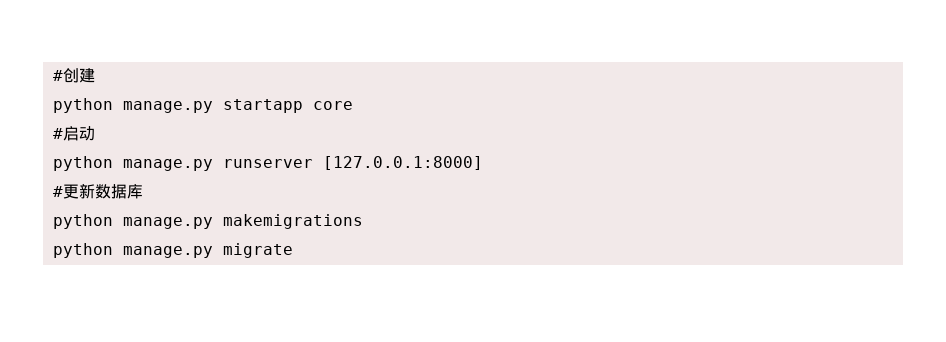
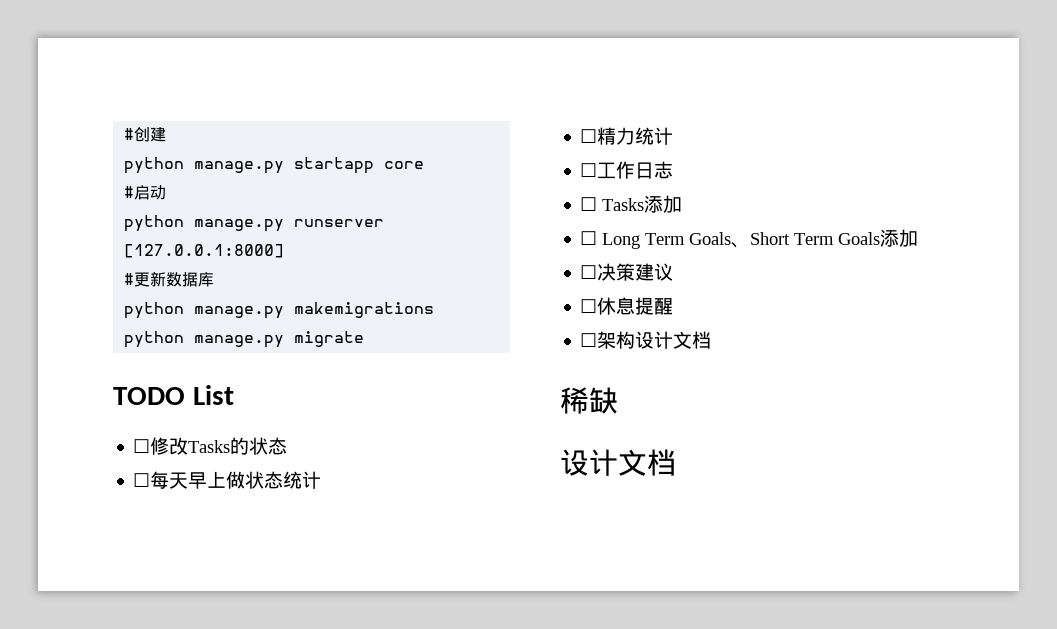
+ TODO List
+ ☐修改Tasks的状态
+ ☐每天早上做状态统计
+ ☐精力统计
+ ☐工作日志
+ ☐ Tasks添加
+ ☐ Long Term Goals、Short Term Goals添加
+ ☐决策建议
+ ☐休息提醒
+ ☐架构设计文档
+ 稀缺
+ 设计文档

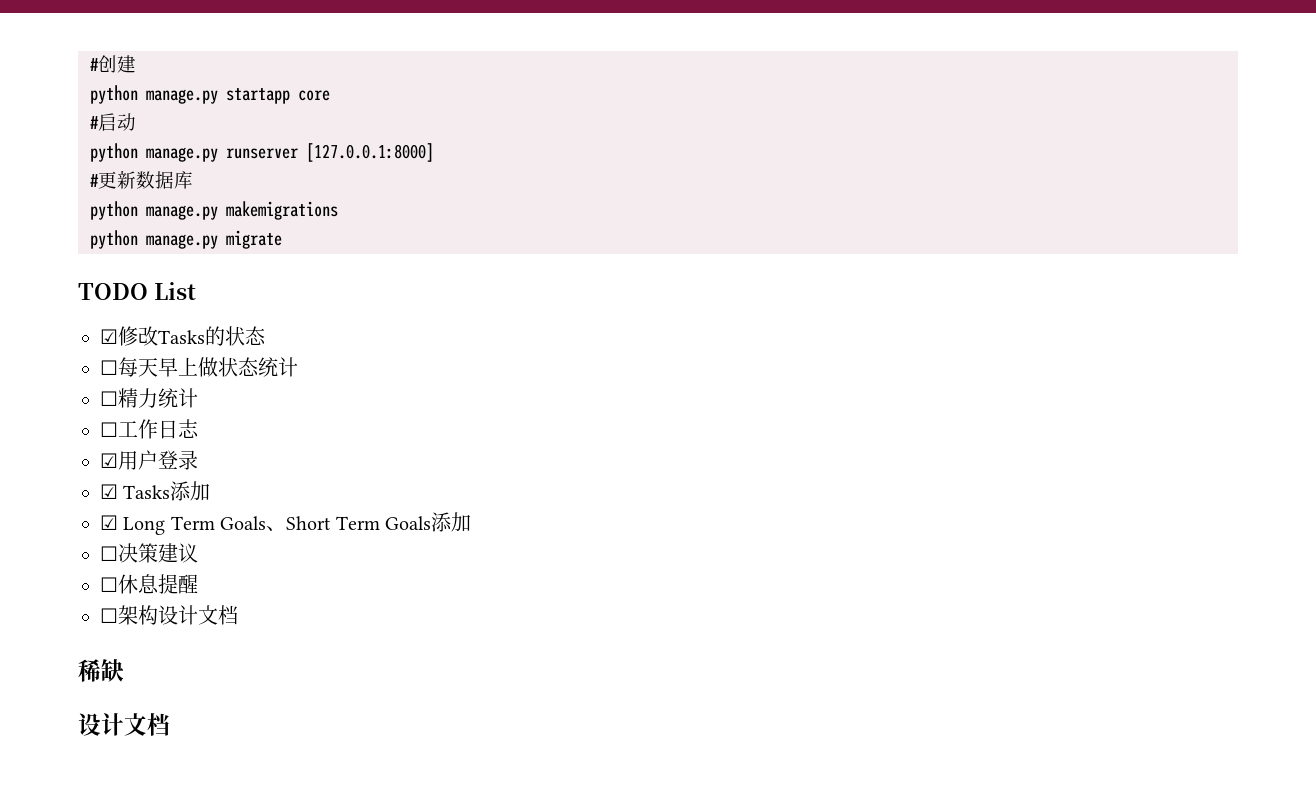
- ☐修改Tasks的状态
+ ☑修改Tasks的状态
- ☐ Tasks添加
+ ☑用户登录
+ ☑ Tasks添加
- ☐ Long Term Goals、Short Term Goals添加
+ ☑ Long Term Goals、Short Term Goals添加

